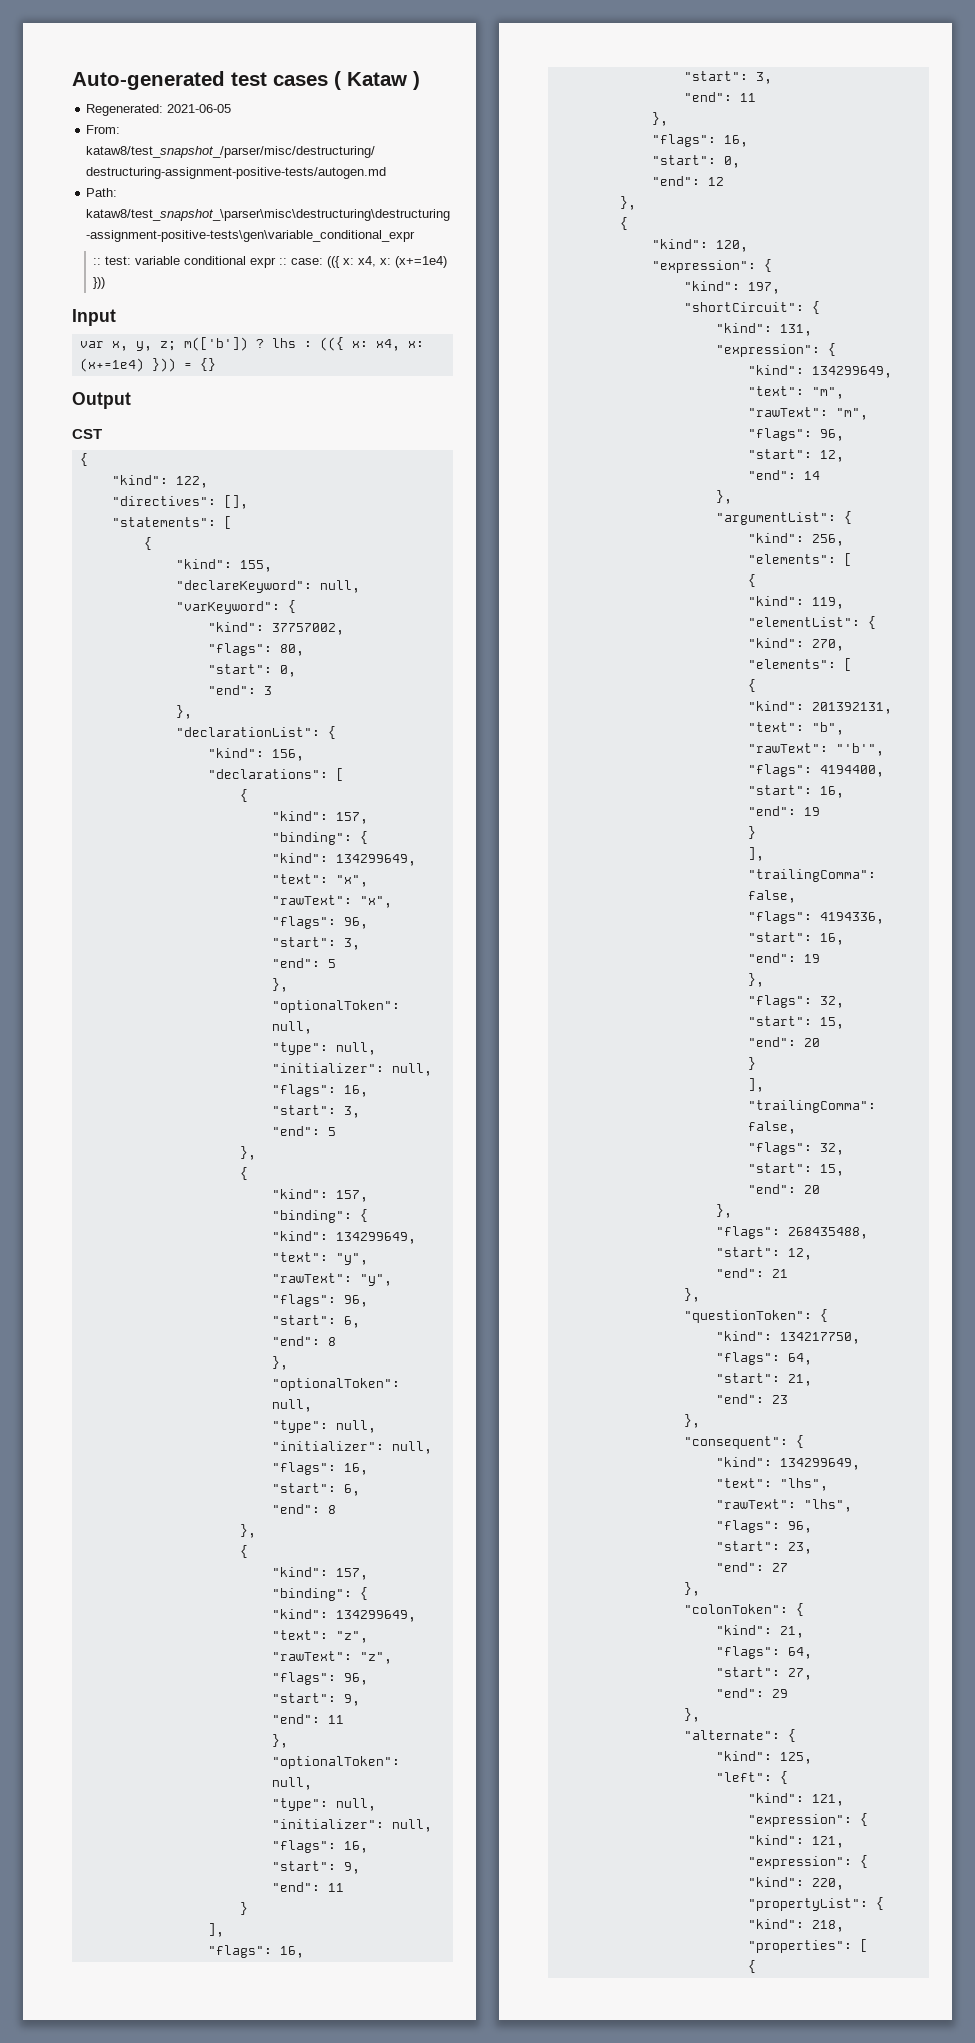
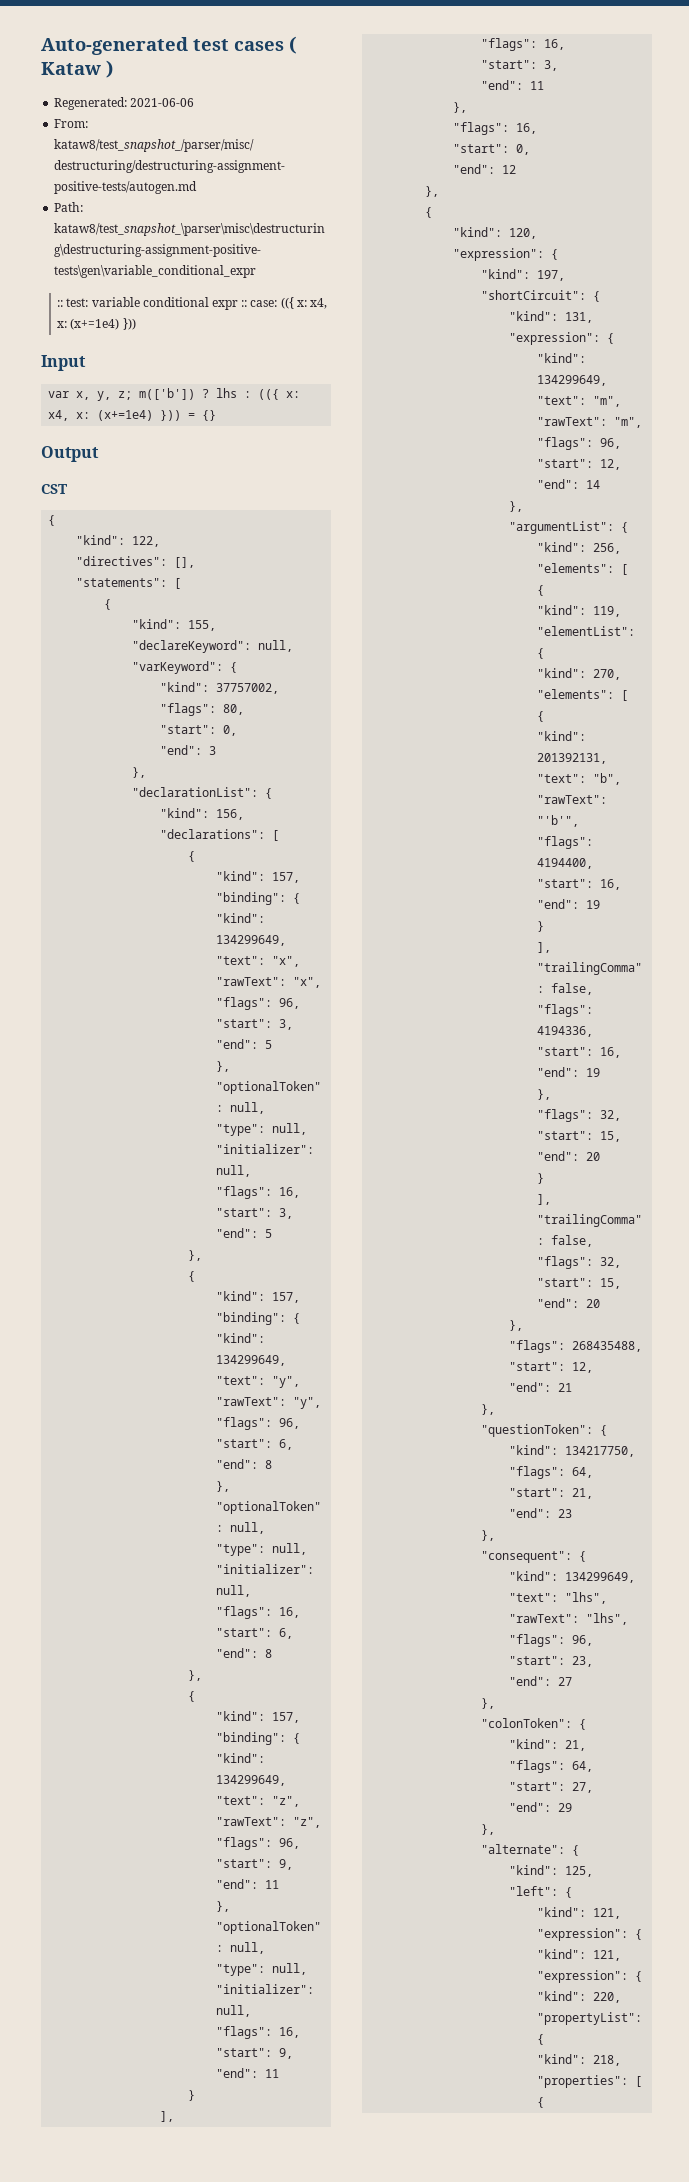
- Regenerated: 2021-06-05
+ Regenerated: 2021-06-06

